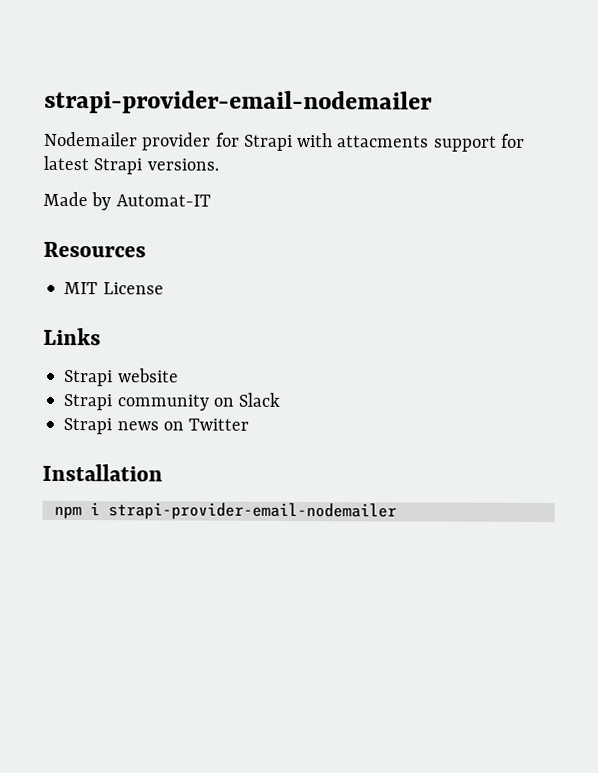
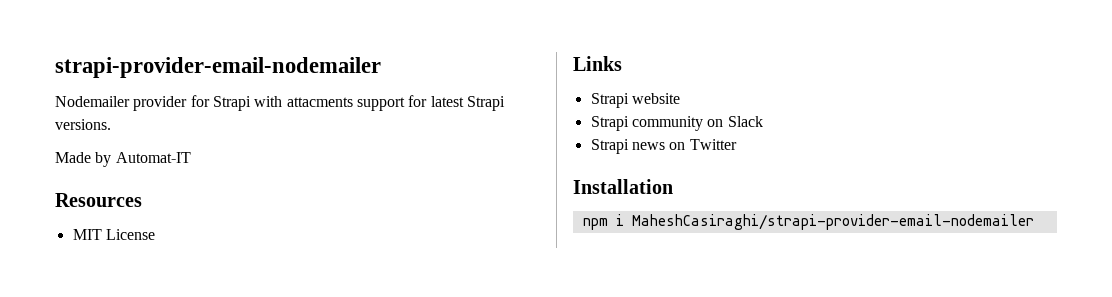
- npm i strapi-provider-email-nodemailer
+ npm i MaheshCasiraghi/strapi-provider-email-nodemailer

